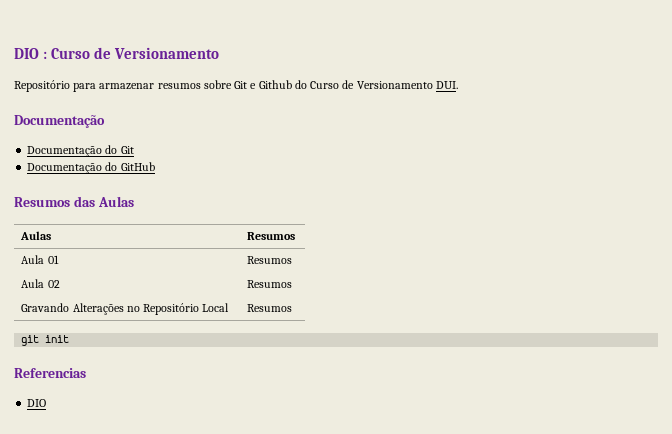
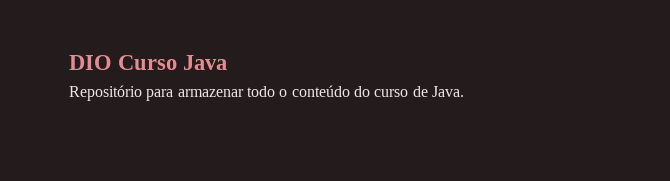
- DIO : Curso de Versionamento
+ DIO Curso Java
- Repositório para armazenar resumos sobre Git e Github do Curso de Versionamento DUI.
- Documentação
- Documentação do Git
- Documentação do GitHub
- Resumos das Aulas
- Aulas | Resumos
- Aula 01 | Resumos
- Aula 02 | Resumos
- Gravando Alterações no Repositório Local | Resumos
- git init
- Referencias
- DIO
+ Repositório para armazenar todo o conteúdo do curso de Java.

